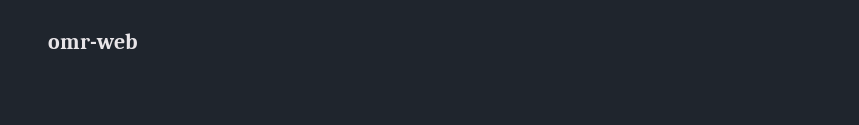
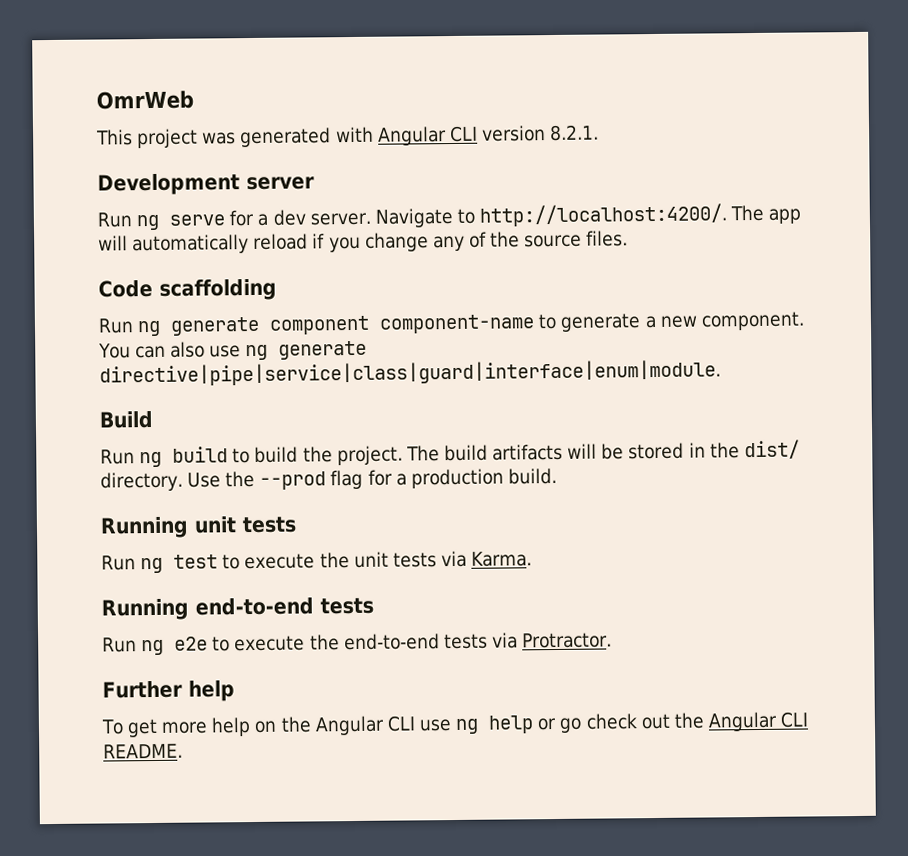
- omr-web
+ OmrWeb
+ This project was generated with Angular CLI version 8.2.1.
+ Development server
+ Run ng serve for a dev server. Navigate to http://localhost:4200/. The app will automatically reload if you change any of the source files.
+ Code scaffolding
+ Run ng generate component component-name to generate a new component. You can also use ng generate directive|pipe|service|class|guard|interface|enum|module.
+ Build
+ Run ng build to build the project. The build artifacts will be stored in the dist/ directory. Use the --prod flag for a production build.
+ Running unit tests
+ Run ng test to execute the unit tests via Karma.
+ Running end-to-end tests
+ Run ng e2e to execute the end-to-end tests via Protractor.
+ Further help
+ To get more help on the Angular CLI use ng help or go check out the Angular CLI README.

